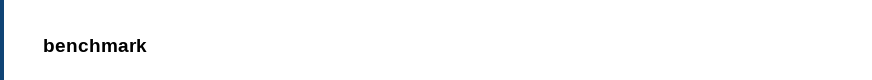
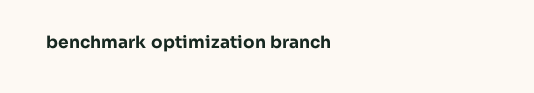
- benchmark
+ benchmark optimization branch

